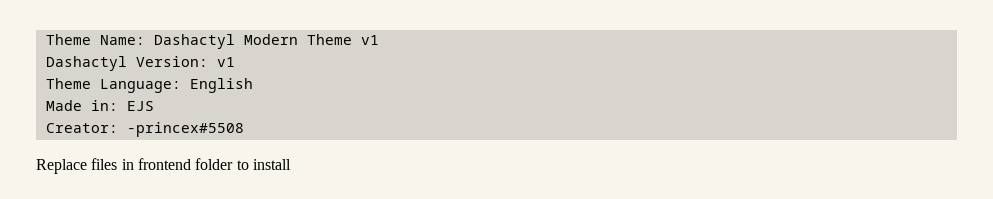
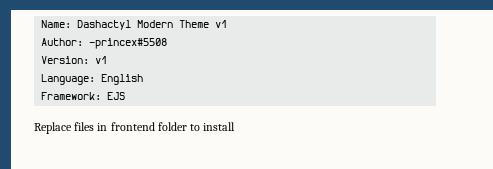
- Theme Name: Dashactyl Modern Theme v1
+ Name: Dashactyl Modern Theme v1
- Dashactyl Version: v1
+ Author: -princex#5508
+ Version: v1
- Theme Language: English
+ Language: English
- Made in: EJS
+ Framework: EJS
- Creator: -princex#5508

